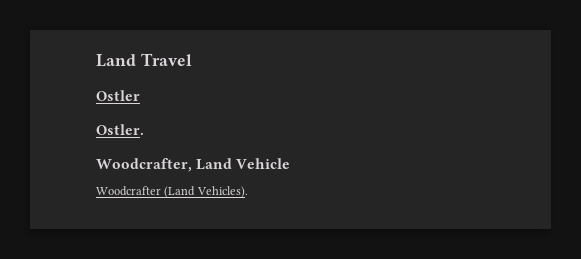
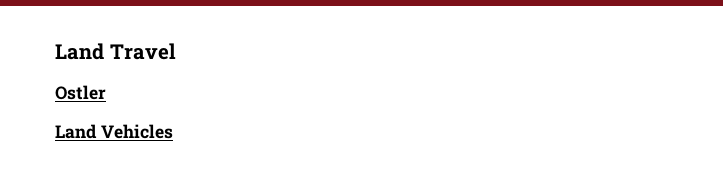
- Ostler.
- Woodcrafter, Land Vehicle
- Woodcrafter (Land Vehicles).
+ Land Vehicles

